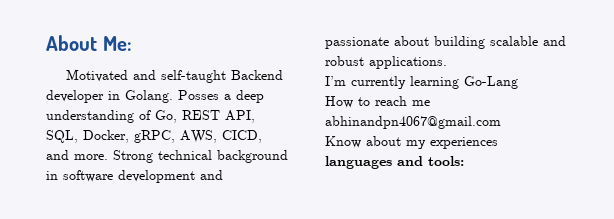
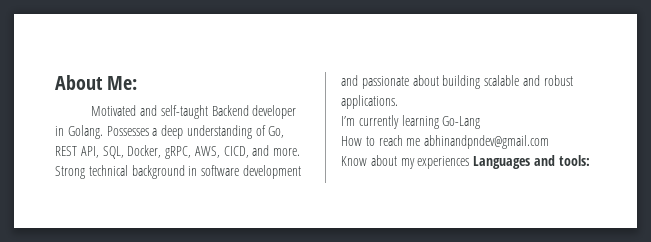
- Posses a deep understanding of Go, REST API, SQL, Docker, gRPC, AWS, CICD, and more.
+ Possesses a deep understanding of Go, REST API, SQL, Docker, gRPC, AWS, CICD, and more.
- How to reach me abhinandpn4067@gmail.com
+ How to reach me abhinandpndev@gmail.com
- Know about my experiences languages and tools:
+ Know about my experiences Languages and tools:

